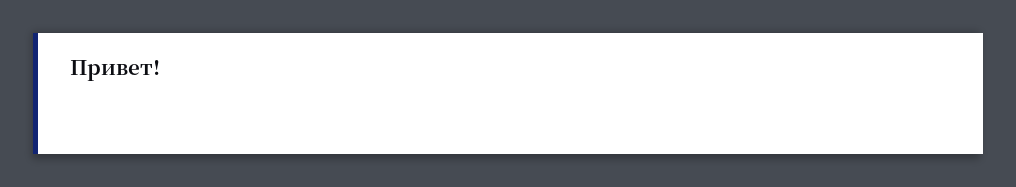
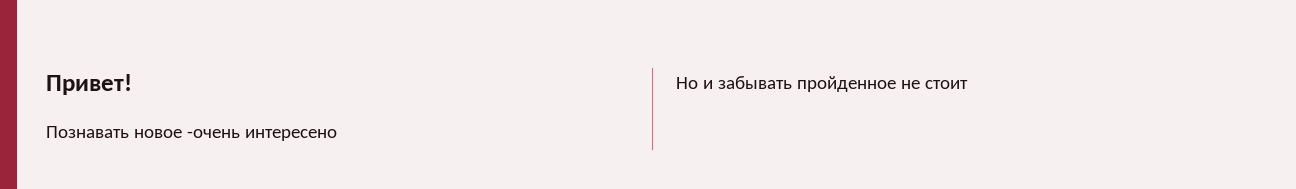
+ Познавать новое -очень интересено
+ Но и забывать пройденное не стоит

